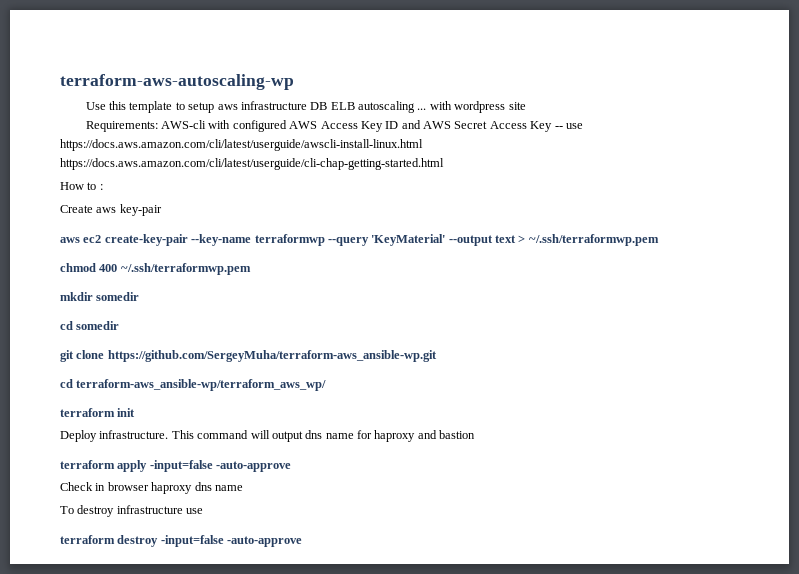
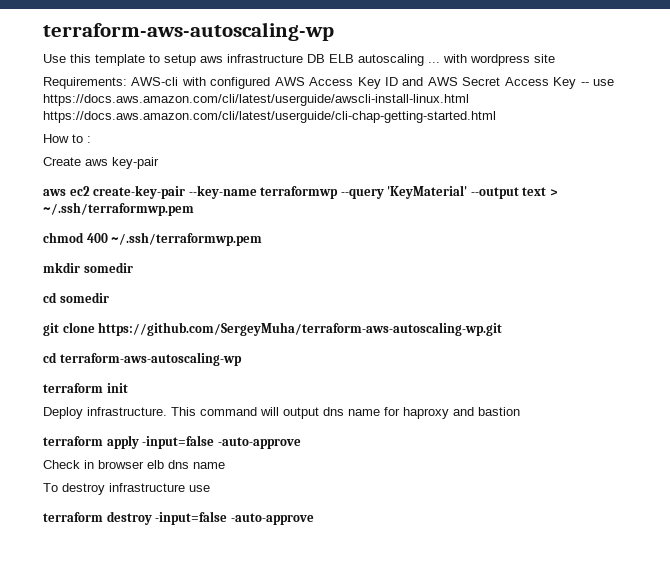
- git clone https://github.com/SergeyMuha/terraform-aws_ansible-wp.git
- cd terraform-aws_ansible-wp/terraform_aws_wp/
+ git clone https://github.com/SergeyMuha/terraform-aws-autoscaling-wp.git
+ cd terraform-aws-autoscaling-wp
- Check in browser haproxy dns name
+ Check in browser elb dns name

